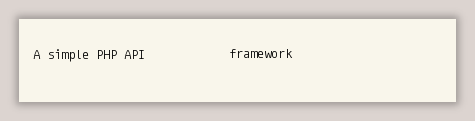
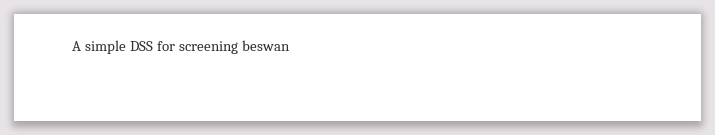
- A simple PHP API framework
+ A simple DSS for screening beswan

